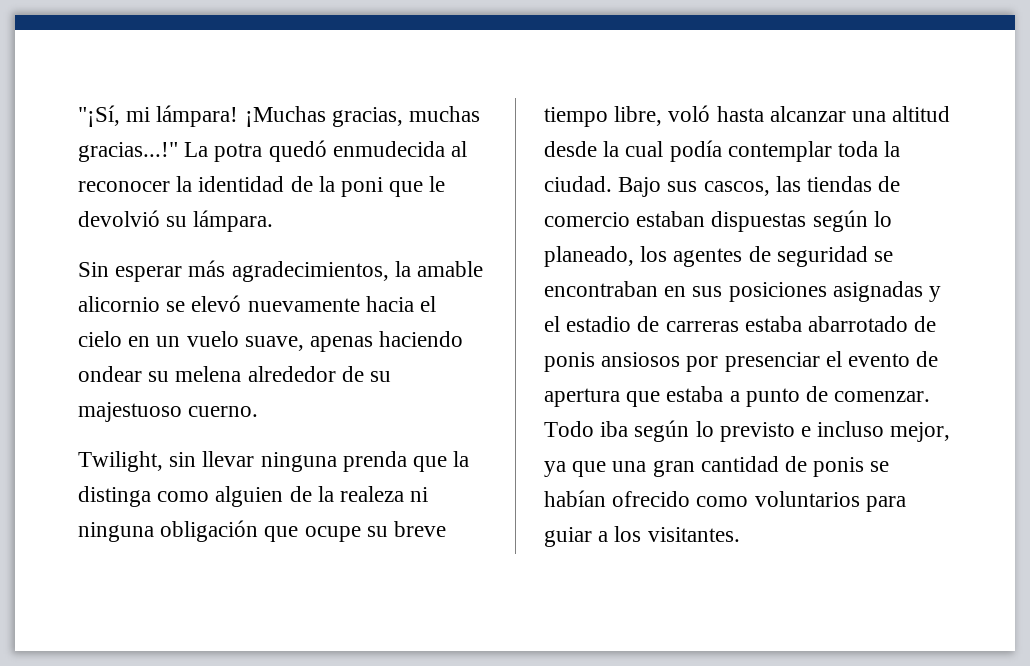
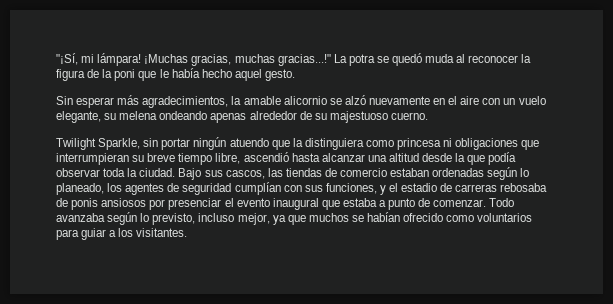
- La potra quedó enmudecida al reconocer la identidad de la poni que le devolvió su lámpara.
+ La potra se quedó muda al reconocer la figura de la poni que le había hecho aquel gesto.
- Sin esperar más agradecimientos, la amable alicornio se elevó nuevamente hacia el cielo en un vuelo suave, apenas haciendo ondear su melena alrededor de su majestuoso cuerno.
+ Sin esperar más agradecimientos, la amable alicornio se alzó nuevamente en el aire con un vuelo elegante, su melena ondeando apenas alrededor de su majestuoso cuerno.
- Twilight, sin llevar ninguna prenda que la distinga como alguien de la realeza ni ninguna obligación que ocupe su breve tiempo libre, voló hasta alcanzar una altitud desde la cual podía contemplar toda la ciudad.
+ Twilight Sparkle, sin portar ningún atuendo que la distinguiera como princesa ni obligaciones que interrumpieran su breve tiempo libre, ascendió hasta alcanzar una altitud desde la que podía observar toda la ciudad.
- Bajo sus cascos, las tiendas de comercio estaban dispuestas según lo planeado, los agentes de seguridad se encontraban en sus posiciones asignadas y el estadio de carreras estaba abarrotado de ponis ansiosos por presenciar el evento de apertura que estaba a punto de comenzar.
+ Bajo sus cascos, las tiendas de comercio estaban ordenadas según lo planeado, los agentes de seguridad cumplían con sus funciones, y el estadio de carreras rebosaba de ponis ansiosos por presenciar el evento inaugural que estaba a punto de comenzar.
- Todo iba según lo previsto e incluso mejor, ya que una gran cantidad de ponis se habían ofrecido como voluntarios para guiar a los visitantes.
+ Todo avanzaba según lo previsto, incluso mejor, ya que muchos se habían ofrecido como voluntarios para guiar a los visitantes.

